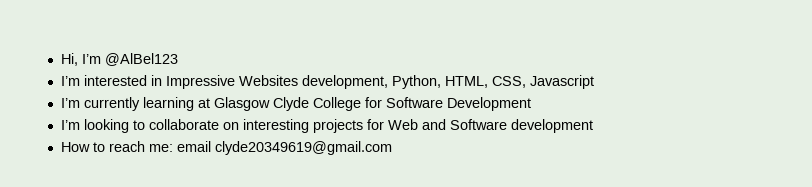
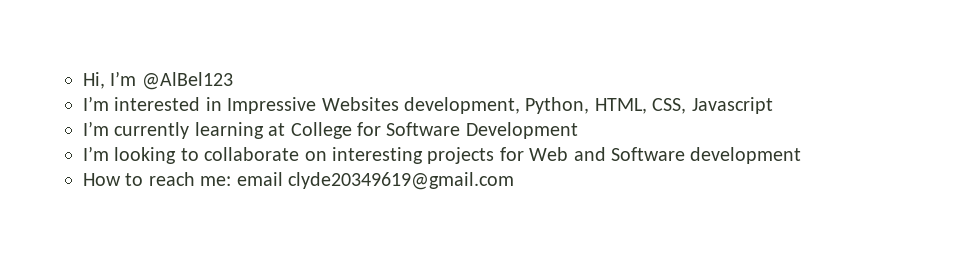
- I’m currently learning at Glasgow Clyde College for Software Development
+ I’m currently learning at College for Software Development

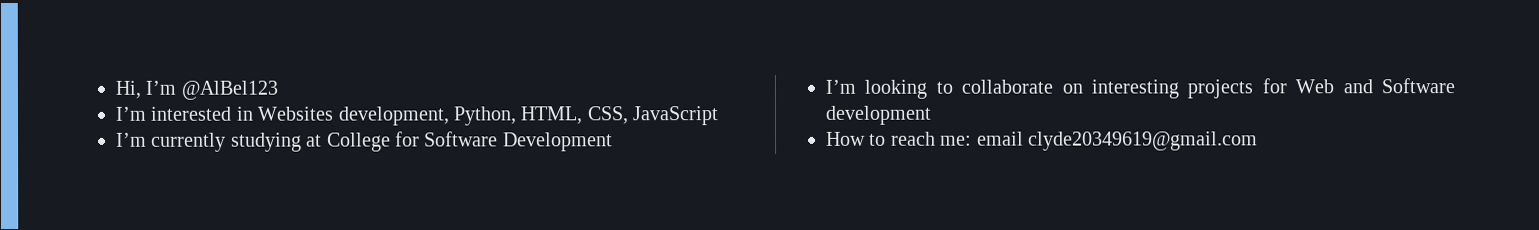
- I’m interested in Impressive Websites development, Python, HTML, CSS, Javascript
+ I’m interested in Websites development, Python, HTML, CSS, JavaScript
- I’m currently learning at College for Software Development
+ I’m currently studying at College for Software Development

